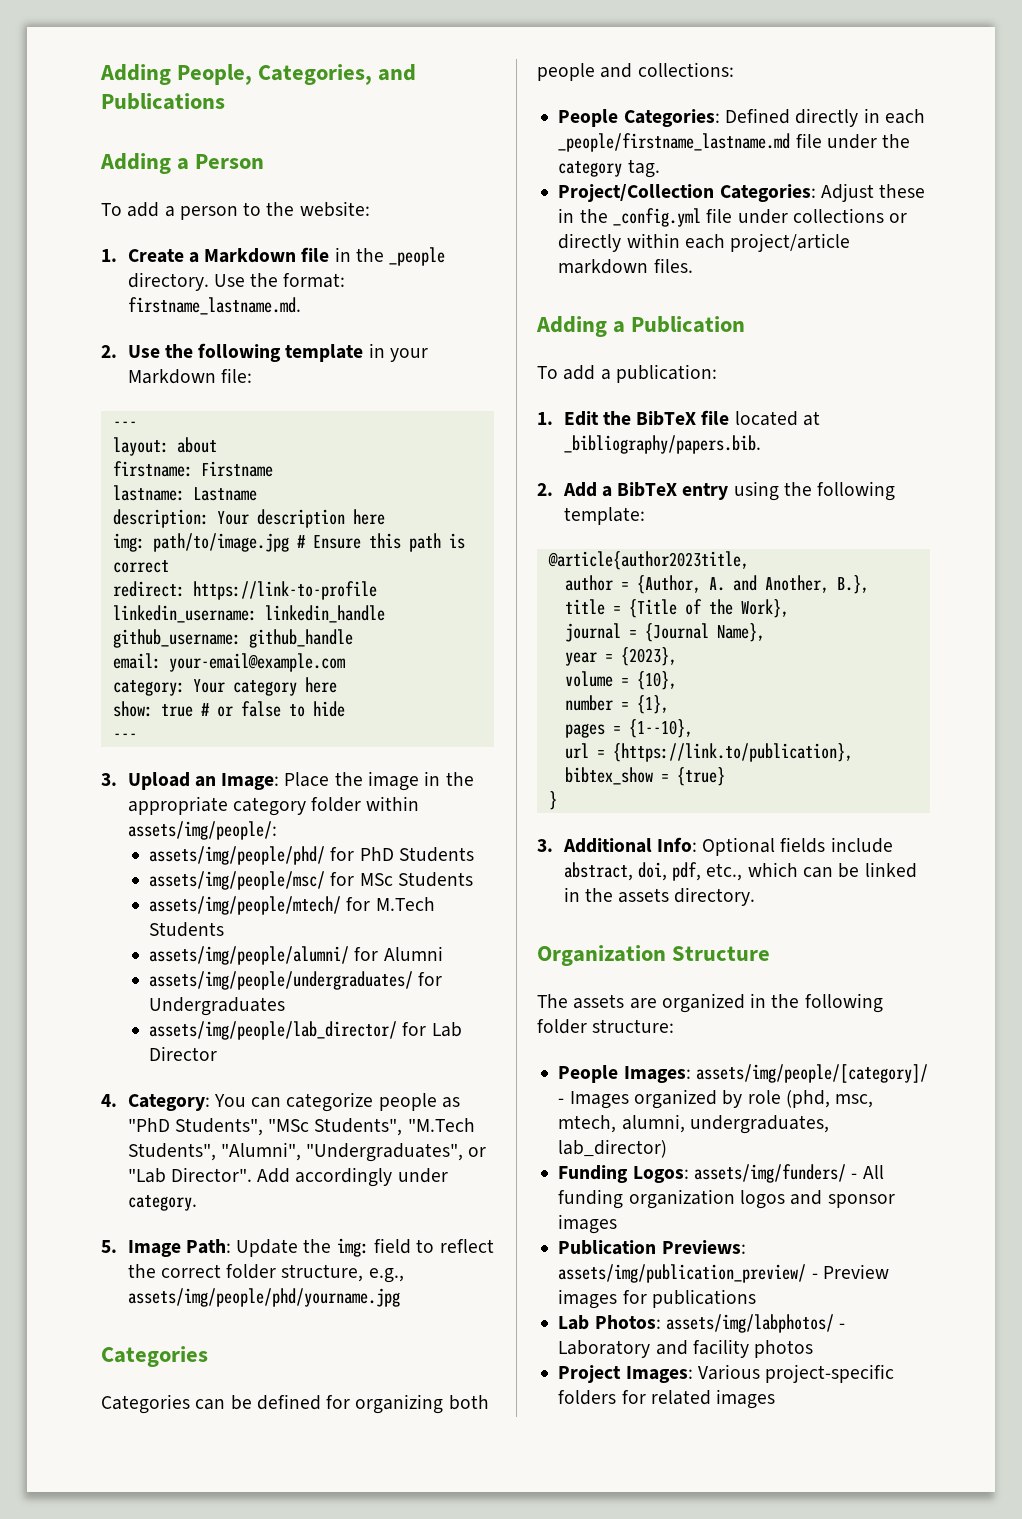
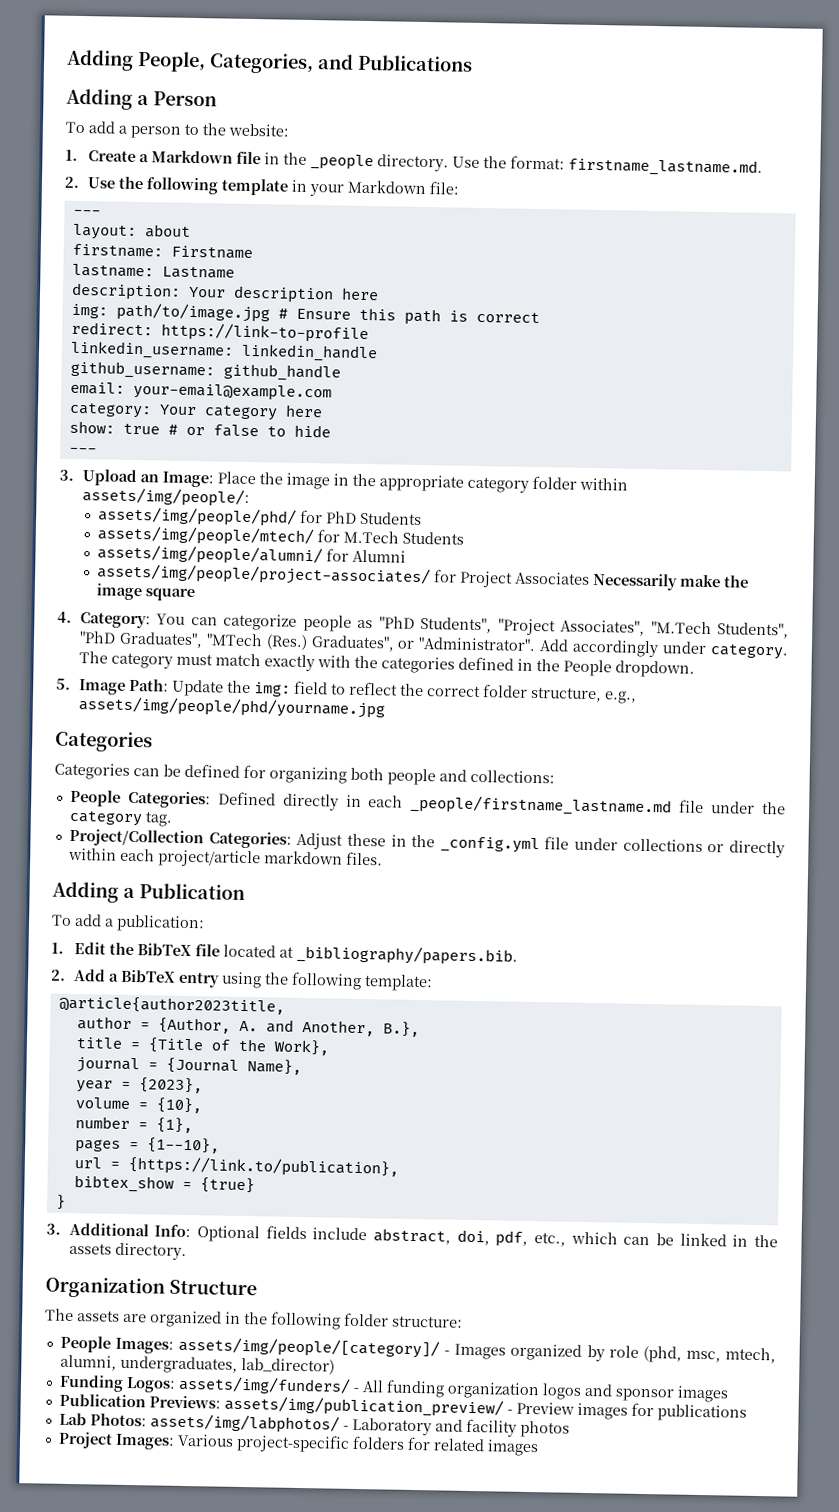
- assets/img/people/msc/ for MSc Students
- assets/img/people/undergraduates/ for Undergraduates
- assets/img/people/lab_director/ for Lab Director
+ assets/img/people/project-associates/ for Project Associates Necessarily make the image square
- 4. Category: You can categorize people as "PhD Students", "MSc Students", "M.Tech Students", "Alumni", "Undergraduates", or "Lab Director". Add accordingly under category.
+ 4. Category: You can categorize people as "PhD Students", "Project Associates", "M.Tech Students", "PhD Graduates", "MTech (Res.) Graduates", or "Administrator". Add accordingly under category. The category must match exactly with the categories defined in the People dropdown.

